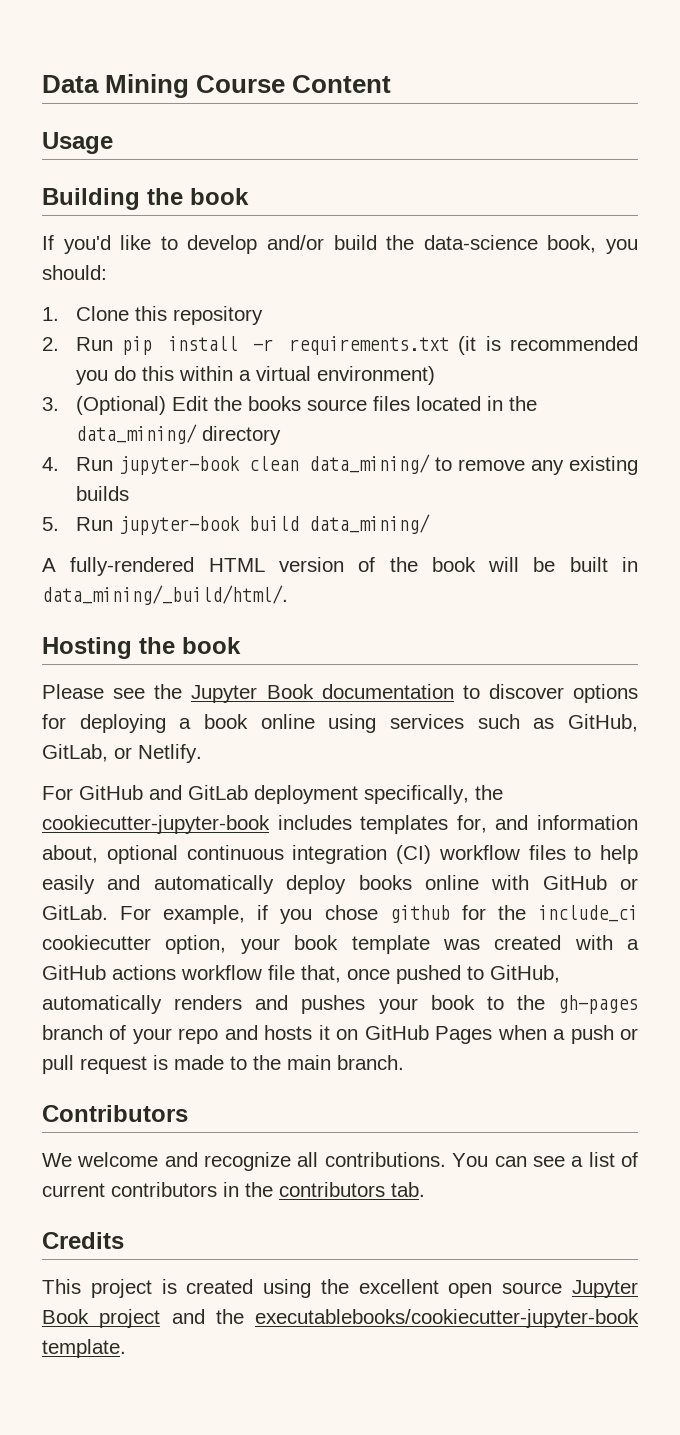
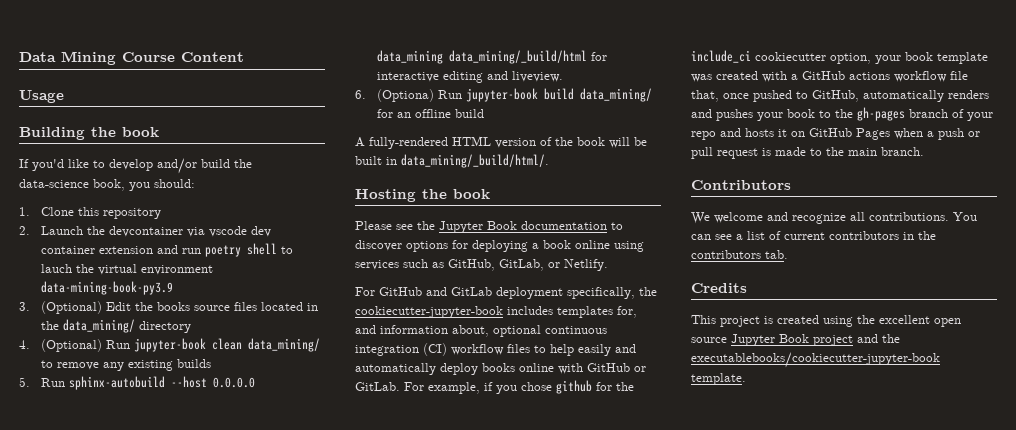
- 2. Run pip install -r requirements.txt (it is recommended you do this within a virtual environment)
+ 2. Launch the devcontainer via vscode dev container extension and run poetry shell to lauch the virtual environment data-mining-book-py3.9
- 4. Run jupyter-book clean data_mining/ to remove any existing builds
+ 4. (Optional) Run jupyter-book clean data_mining/ to remove any existing builds
- 5. Run jupyter-book build data_mining/
+ 5. Run sphinx-autobuild --host 0.0.0.0 data_mining data_mining/_build/html for interactive editing and liveview.
+ 6. (Optiona) Run jupyter-book build data_mining/ for an offline build

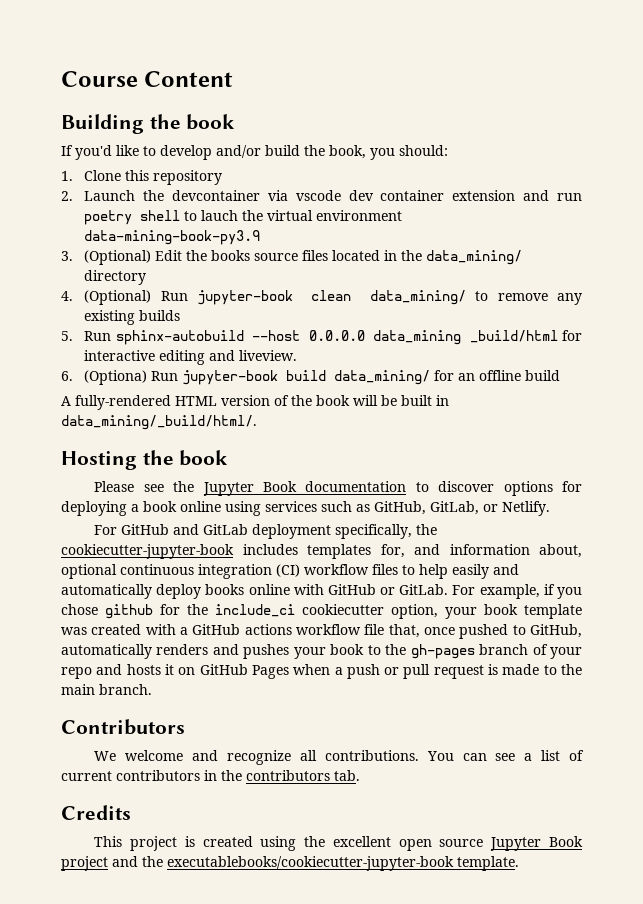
- Data Mining Course Content
+ Course Content
- Usage
- If you'd like to develop and/or build the data-science book, you should:
+ If you'd like to develop and/or build the book, you should:
- 5. Run sphinx-autobuild --host 0.0.0.0 data_mining data_mining/_build/html for interactive editing and liveview.
+ 5. Run sphinx-autobuild --host 0.0.0.0 data_mining _build/html for interactive editing and liveview.

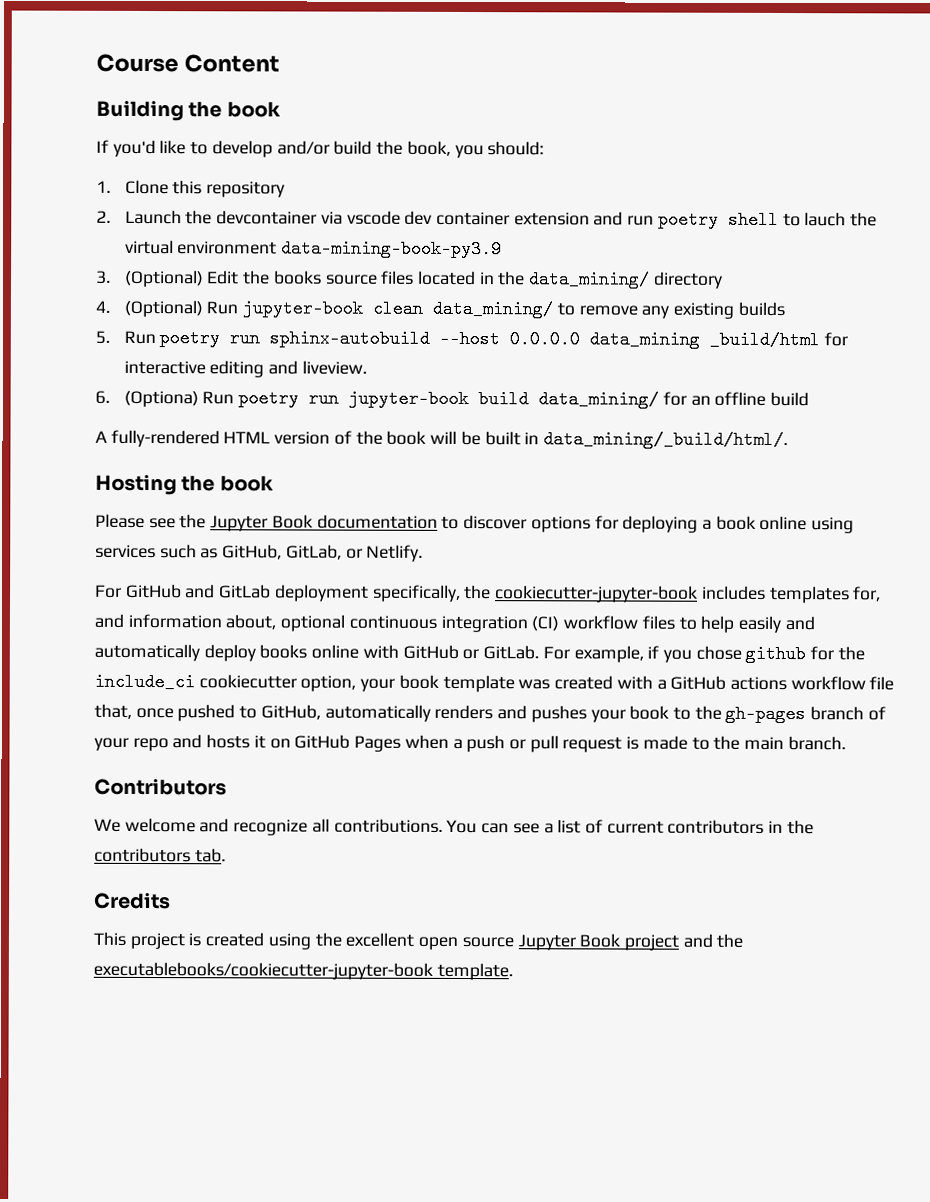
- 5. Run sphinx-autobuild --host 0.0.0.0 data_mining _build/html for interactive editing and liveview.
+ 5. Run poetry run sphinx-autobuild --host 0.0.0.0 data_mining _build/html for interactive editing and liveview.
- 6. (Optiona) Run jupyter-book build data_mining/ for an offline build
+ 6. (Optiona) Run poetry run jupyter-book build data_mining/ for an offline build

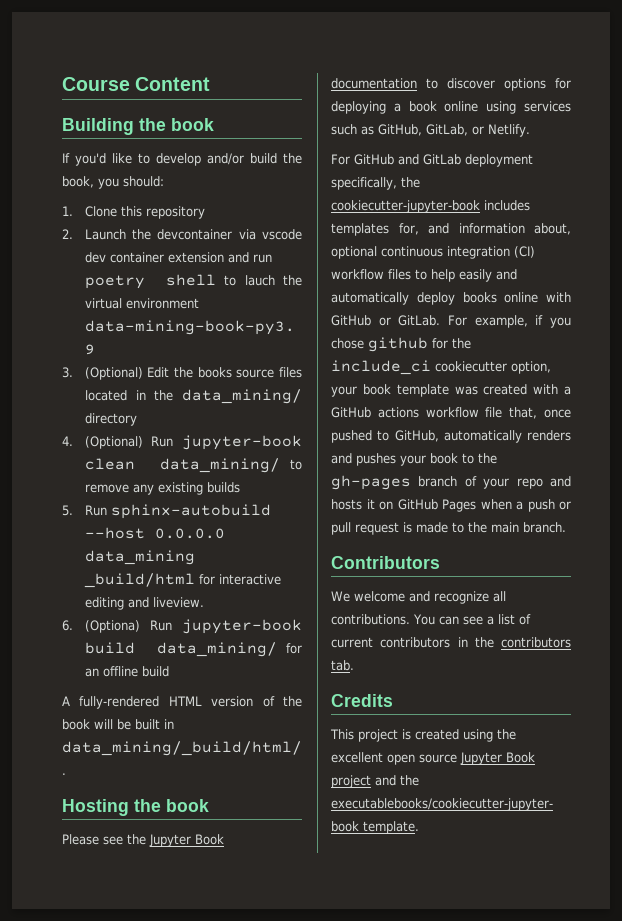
- 5. Run poetry run sphinx-autobuild --host 0.0.0.0 data_mining _build/html for interactive editing and liveview.
+ 5. Run sphinx-autobuild --host 0.0.0.0 data_mining _build/html for interactive editing and liveview.
- 6. (Optiona) Run poetry run jupyter-book build data_mining/ for an offline build
+ 6. (Optiona) Run jupyter-book build data_mining/ for an offline build

